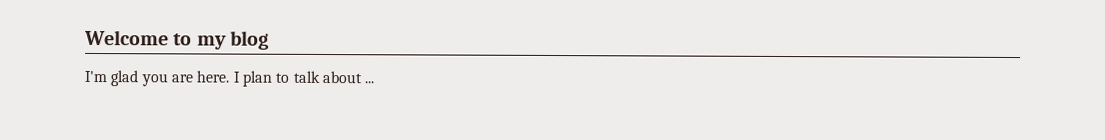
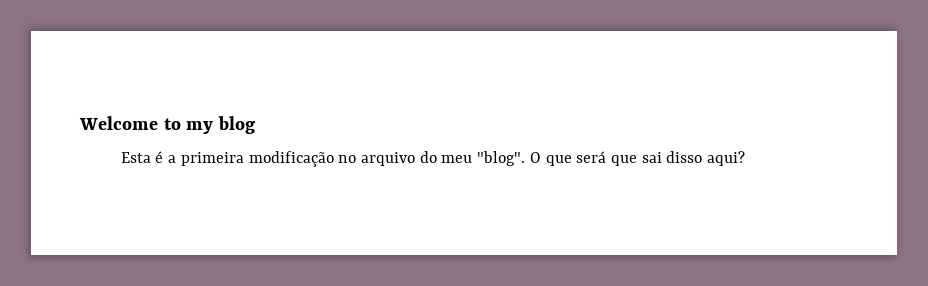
- I'm glad you are here. I plan to talk about ...
+ Esta é a primeira modificação no arquivo do meu "blog". O que será que sai disso aqui?

